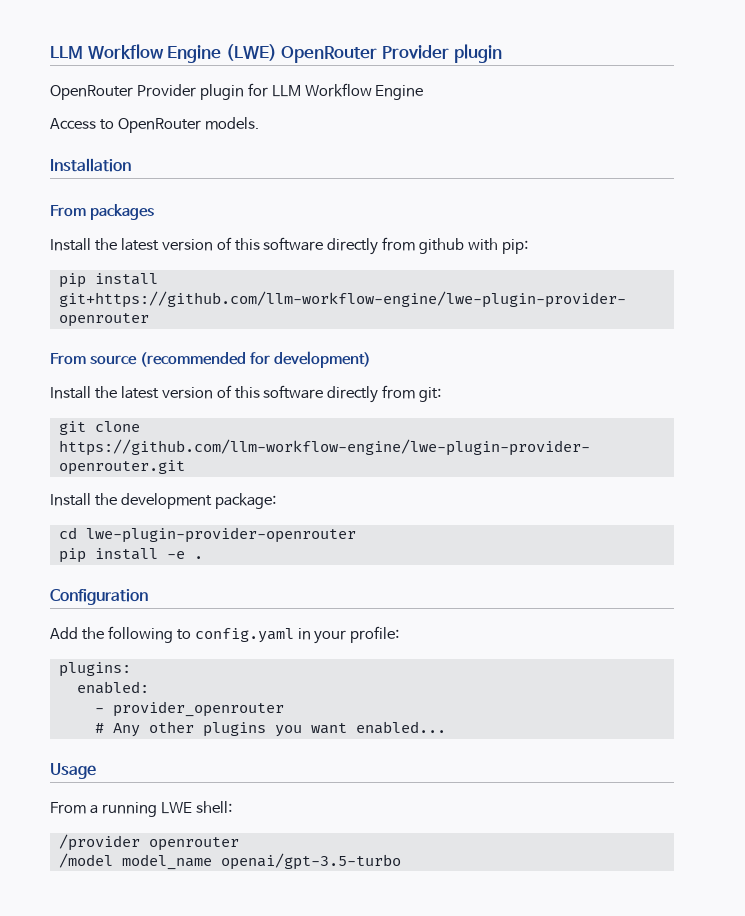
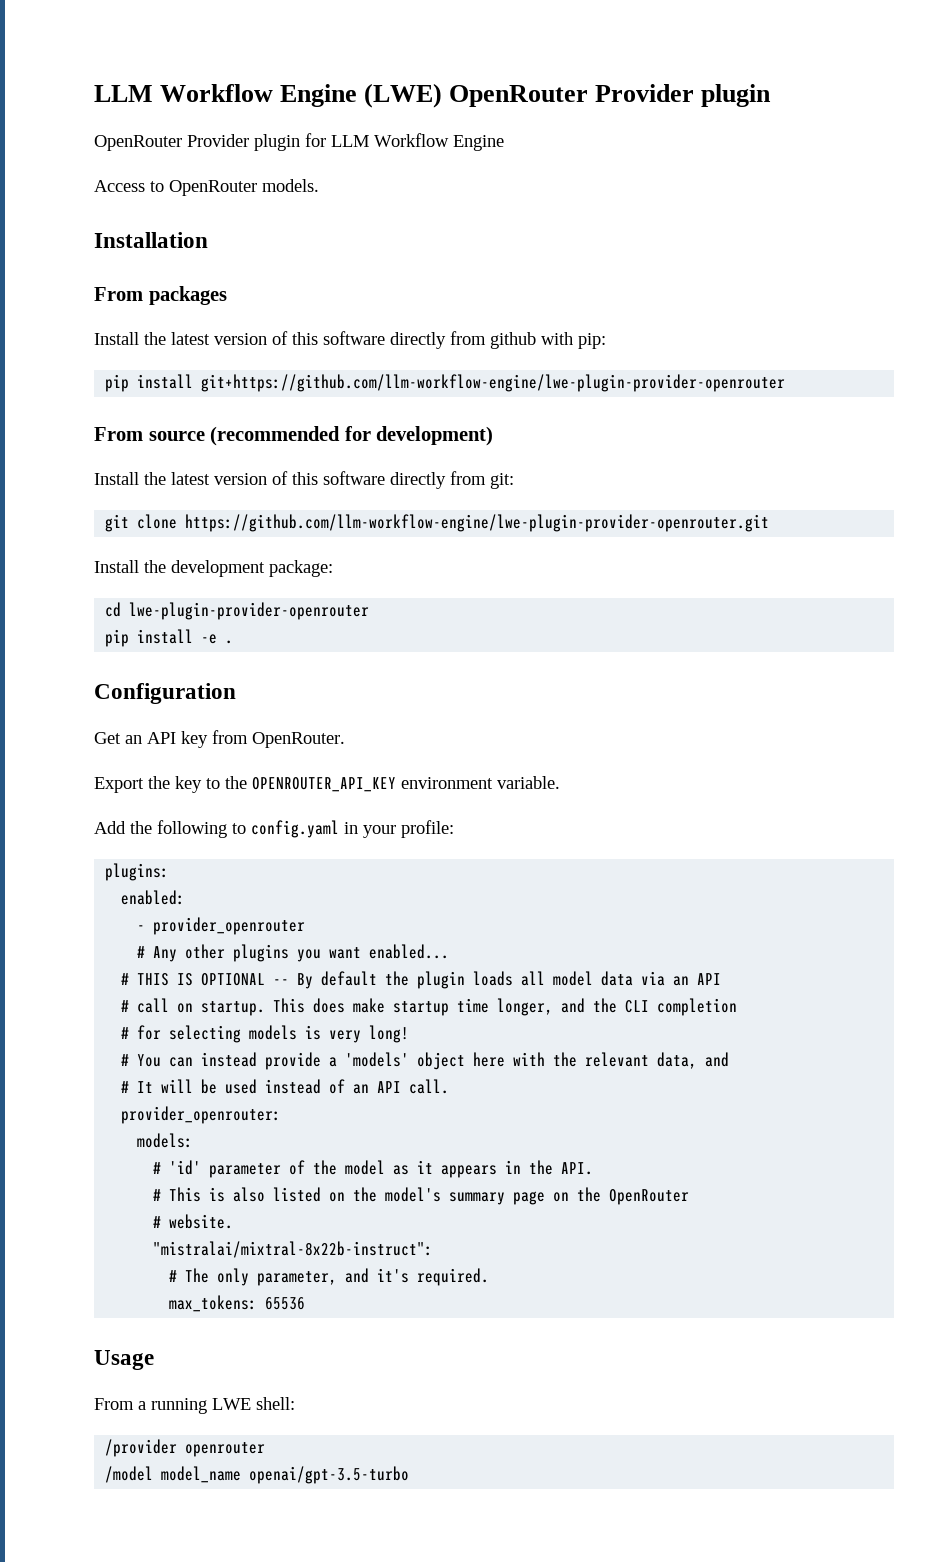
+ Get an API key from OpenRouter.
+ Export the key to the OPENROUTER_API_KEY environment variable.
+ # THIS IS OPTIONAL -- By default the plugin loads all model data via an API
+ # call on startup. This does make startup time longer, and the CLI completion
+ # for selecting models is very long!
+ # You can instead provide a 'models' object here with the relevant data, and
+ # It will be used instead of an API call.
+ provider_openrouter:
+ models:
+ # 'id' parameter of the model as it appears in the API.
+ # This is also listed on the model's summary page on the OpenRouter
+ # website.
+ "mistralai/mixtral-8x22b-instruct":
+ # The only parameter, and it's required.
+ max_tokens: 65536

